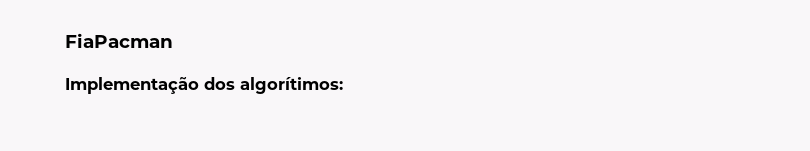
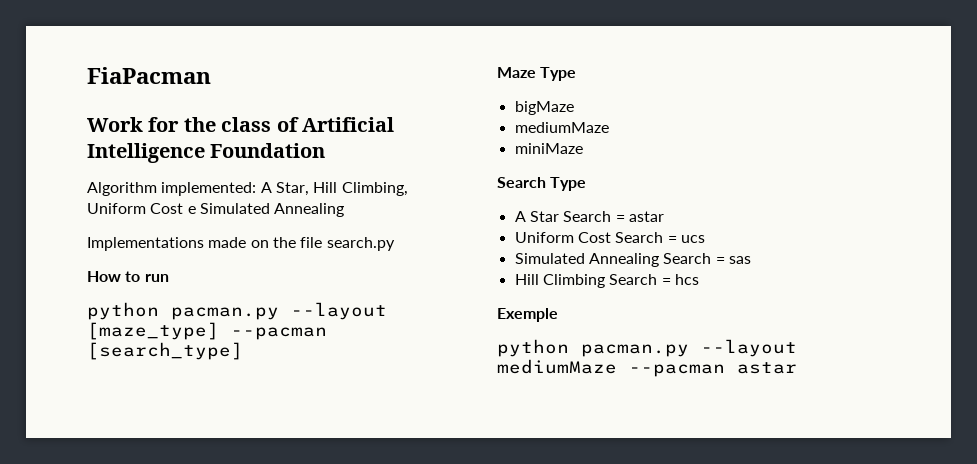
- Implementação dos algorítimos:
+ Work for the class of Artificial Intelligence Foundation
+ Algorithm implemented: A Star, Hill Climbing, Uniform Cost e Simulated Annealing
+ Implementations made on the file search.py
+ How to run
+ python pacman.py --layout [maze_type] --pacman [search_type]
+ Maze Type
+ bigMaze
+ mediumMaze
+ miniMaze
+ Search Type
+ A Star Search = astar
+ Uniform Cost Search = ucs
+ Simulated Annealing Search = sas
+ Hill Climbing Search = hcs
+ Exemple
+ python pacman.py --layout mediumMaze --pacman astar

